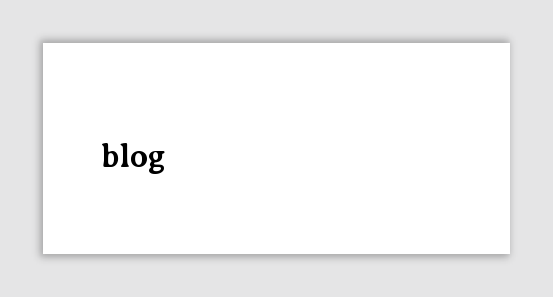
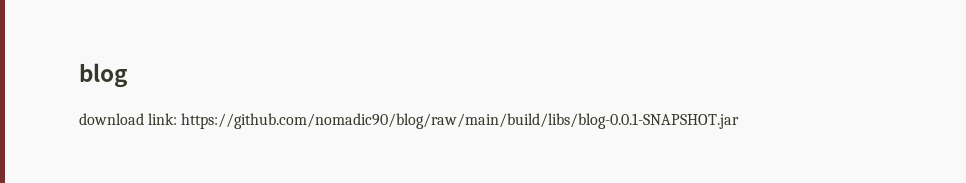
+ download link: https://github.com/nomadic90/blog/raw/main/build/libs/blog-0.0.1-SNAPSHOT.jar

